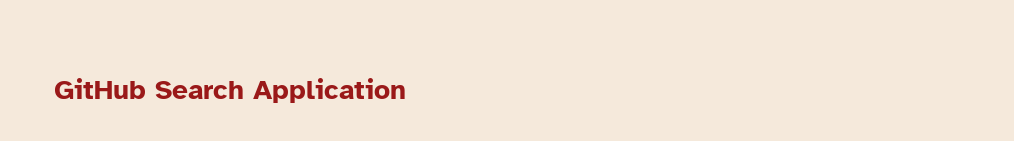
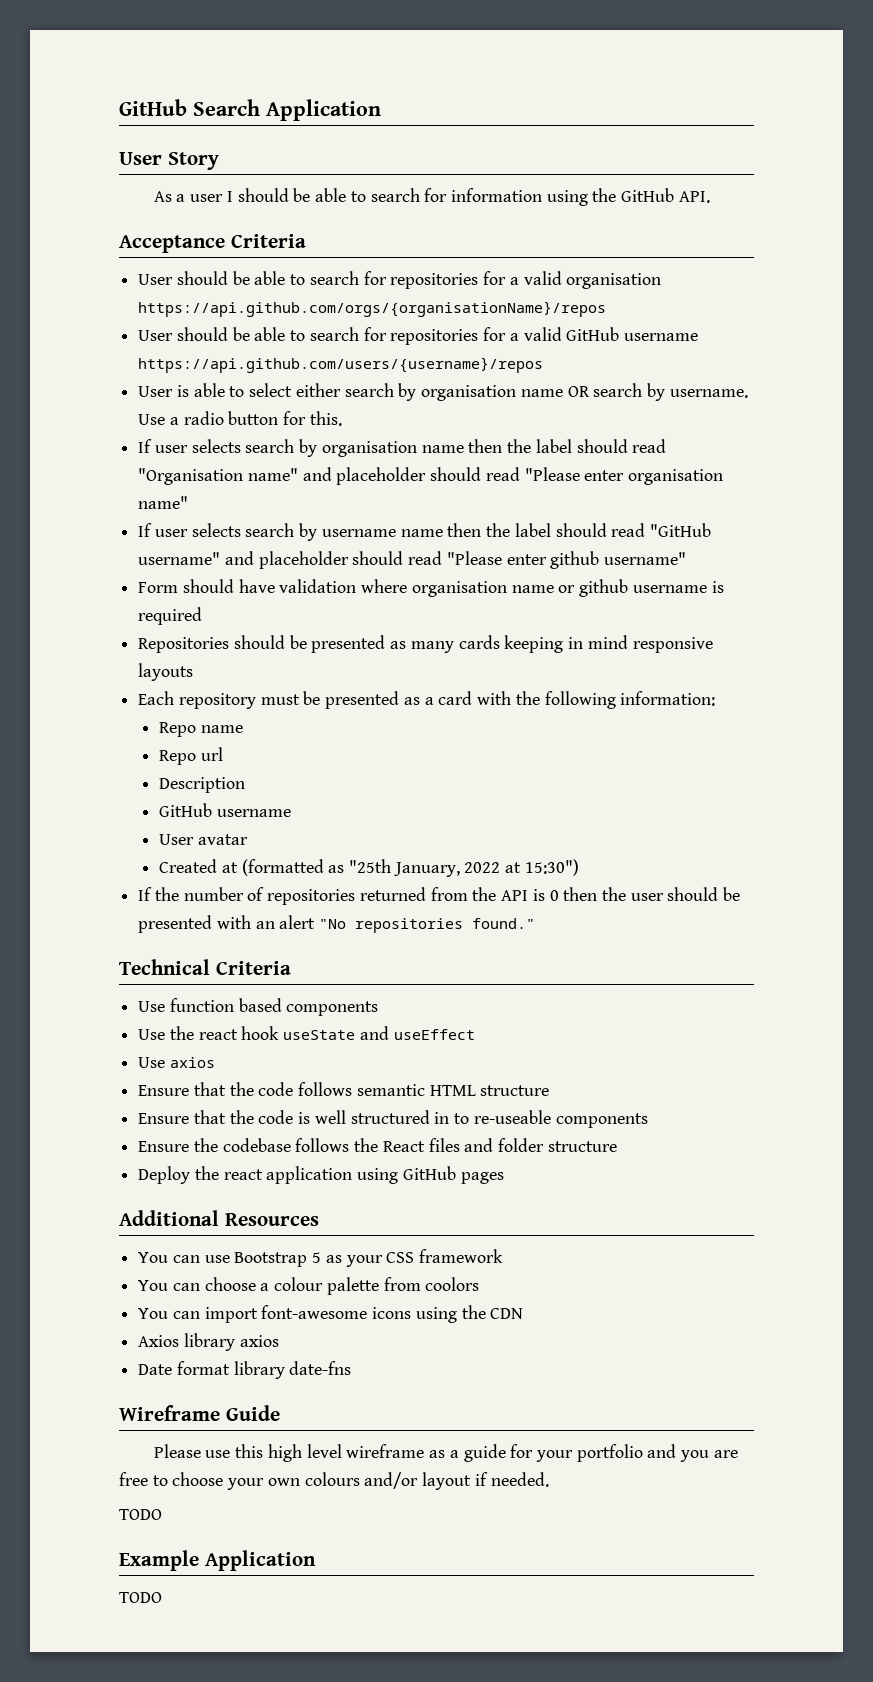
+ User Story
+ As a user I should be able to search for information using the GitHub API.
+ Acceptance Criteria
+ User should be able to search for repositories for a valid organisation https://api.github.com/orgs/{organisationName}/repos
+ User should be able to search for repositories for a valid GitHub username https://api.github.com/users/{username}/repos
+ User is able to select either search by organisation name OR search by username. Use a radio button for this.
+ If user selects search by organisation name then the label should read "Organisation name" and placeholder should read "Please enter organisation name"
+ If user selects search by username name then the label should read "GitHub username" and placeholder should read "Please enter github username"
+ Form should have validation where organisation name or github username is required
+ Repositories should be presented as many cards keeping in mind responsive layouts
+ Each repository must be presented as a card with the following information:
+ Repo name
+ Repo url
+ Description
+ GitHub username
+ User avatar
+ Created at (formatted as "25th January, 2022 at 15:30")
+ If the number of repositories returned from the API is 0 then the user should be presented with an alert "No repositories found."
+ Technical Criteria
+ Use function based components
+ Use the react hook useState and useEffect
+ Use axios
+ Ensure that the code follows semantic HTML structure
+ Ensure that the code is well structured in to re-useable components
+ Ensure the codebase follows the React files and folder structure
+ Deploy the react application using GitHub pages
+ Additional Resources
+ You can use Bootstrap 5 as your CSS framework
+ You can choose a colour palette from coolors
+ You can import font-awesome icons using the CDN
+ Axios library axios
+ Date format library date-fns
+ Wireframe Guide
+ Please use this high level wireframe as a guide for your portfolio and you are free to choose your own colours and/or layout if needed.
+ TODO
+ Example Application
+ TODO

